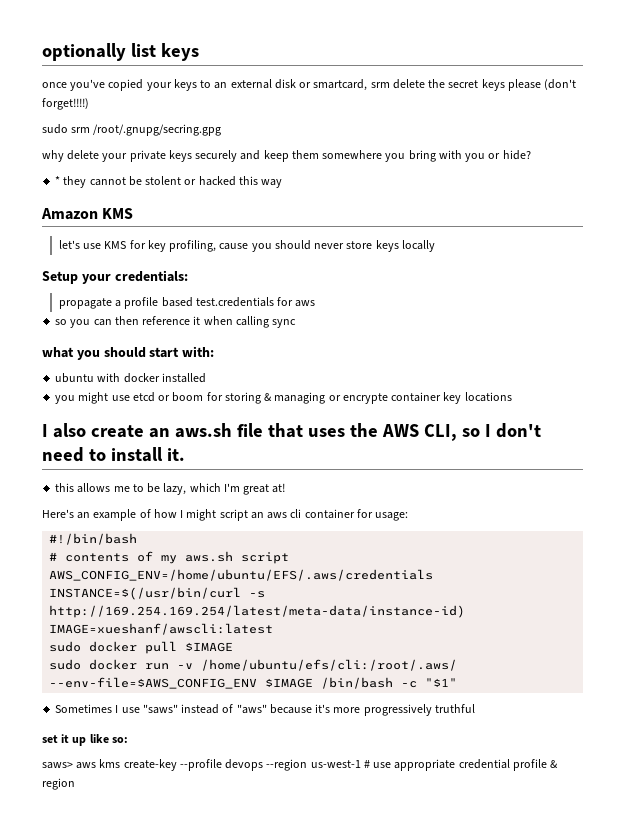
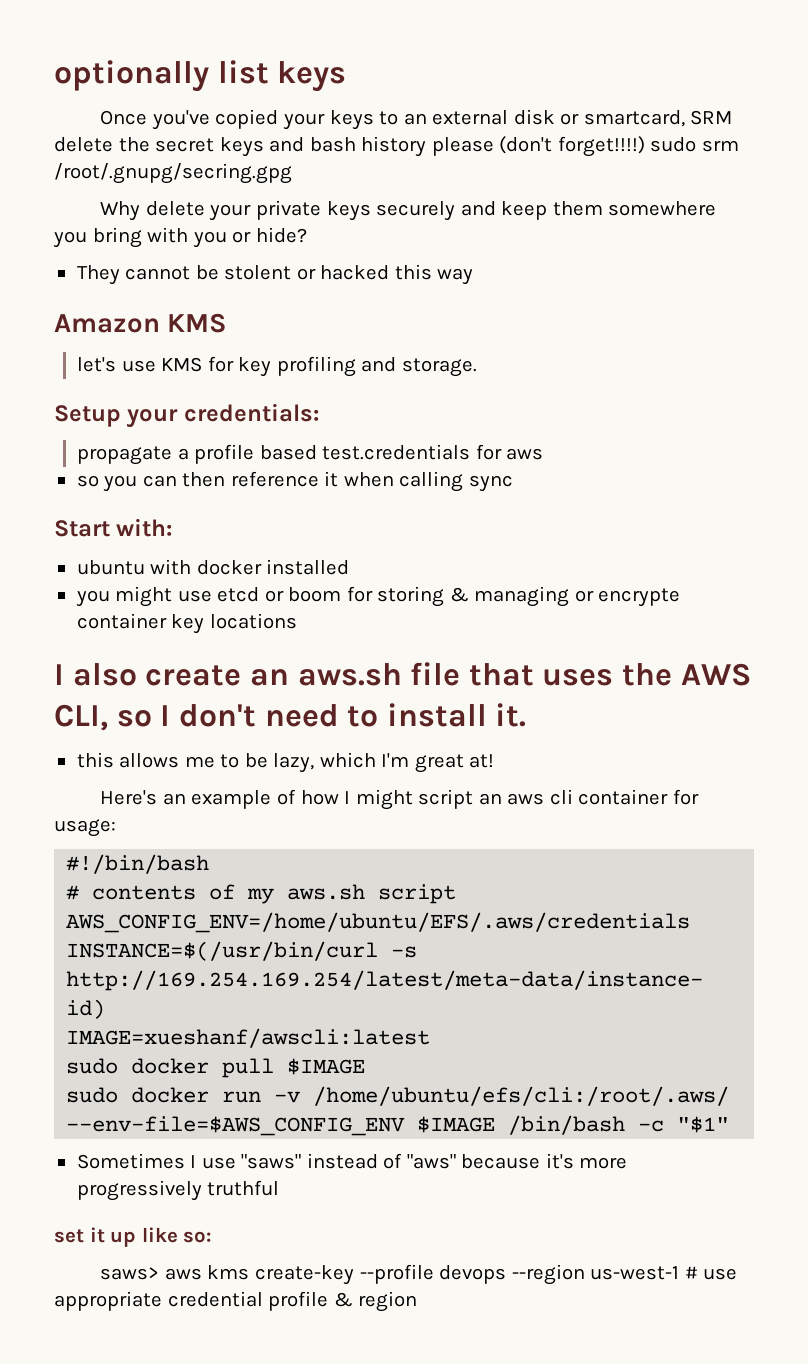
- once you've copied your keys to an external disk or smartcard, srm delete the secret keys please (don't forget!!!!)
- sudo srm /root/.gnupg/secring.gpg
+ Once you've copied your keys to an external disk or smartcard, SRM delete the secret keys and bash history please (don't forget!!!!) sudo srm /root/.gnupg/secring.gpg
- why delete your private keys securely and keep them somewhere you bring with you or hide?
+ Why delete your private keys securely and keep them somewhere you bring with you or hide?
- * they cannot be stolent or hacked this way
+ They cannot be stolent or hacked this way
- let's use KMS for key profiling, cause you should never store keys locally
+ let's use KMS for key profiling and storage.
- what you should start with:
+ Start with:

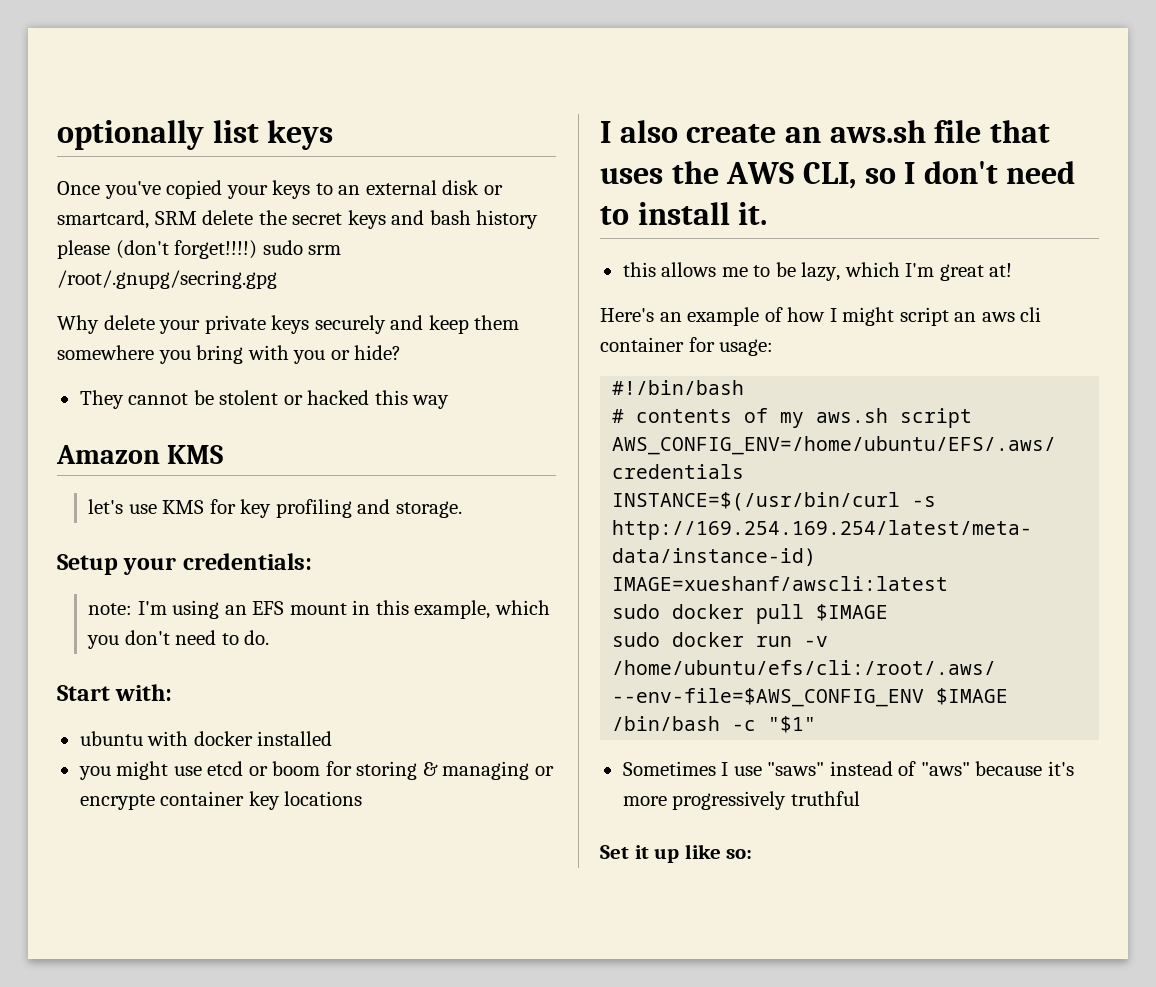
- propagate a profile based test.credentials for aws
- so you can then reference it when calling sync
+ note: I'm using an EFS mount in this example, which you don't need to do.
- set it up like so:
+ Set it up like so:
- saws> aws kms create-key --profile devops --region us-west-1 # use appropriate credential profile & region

